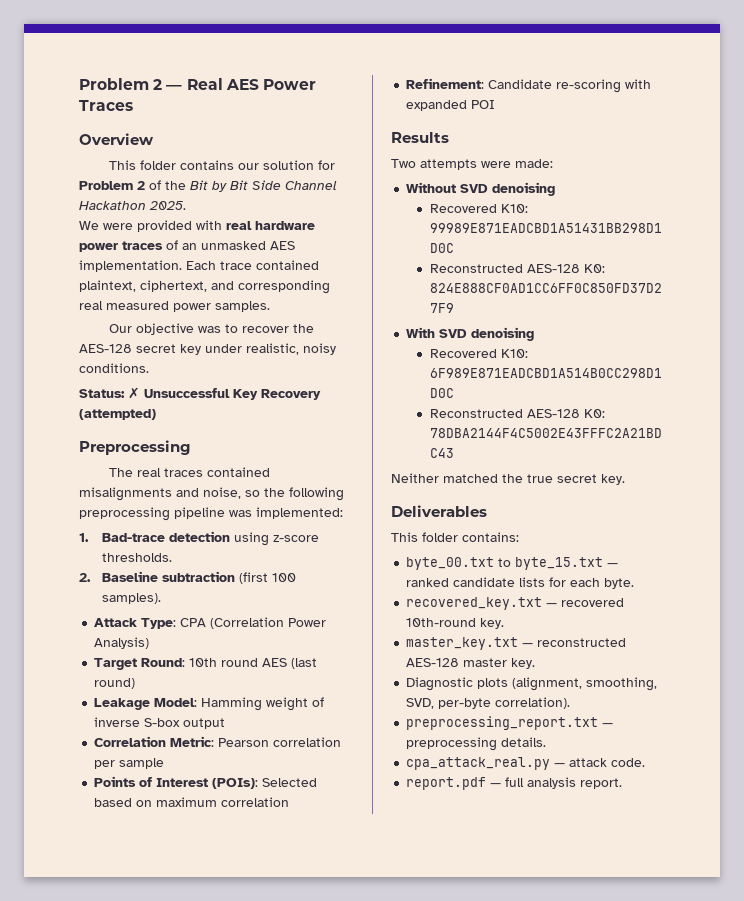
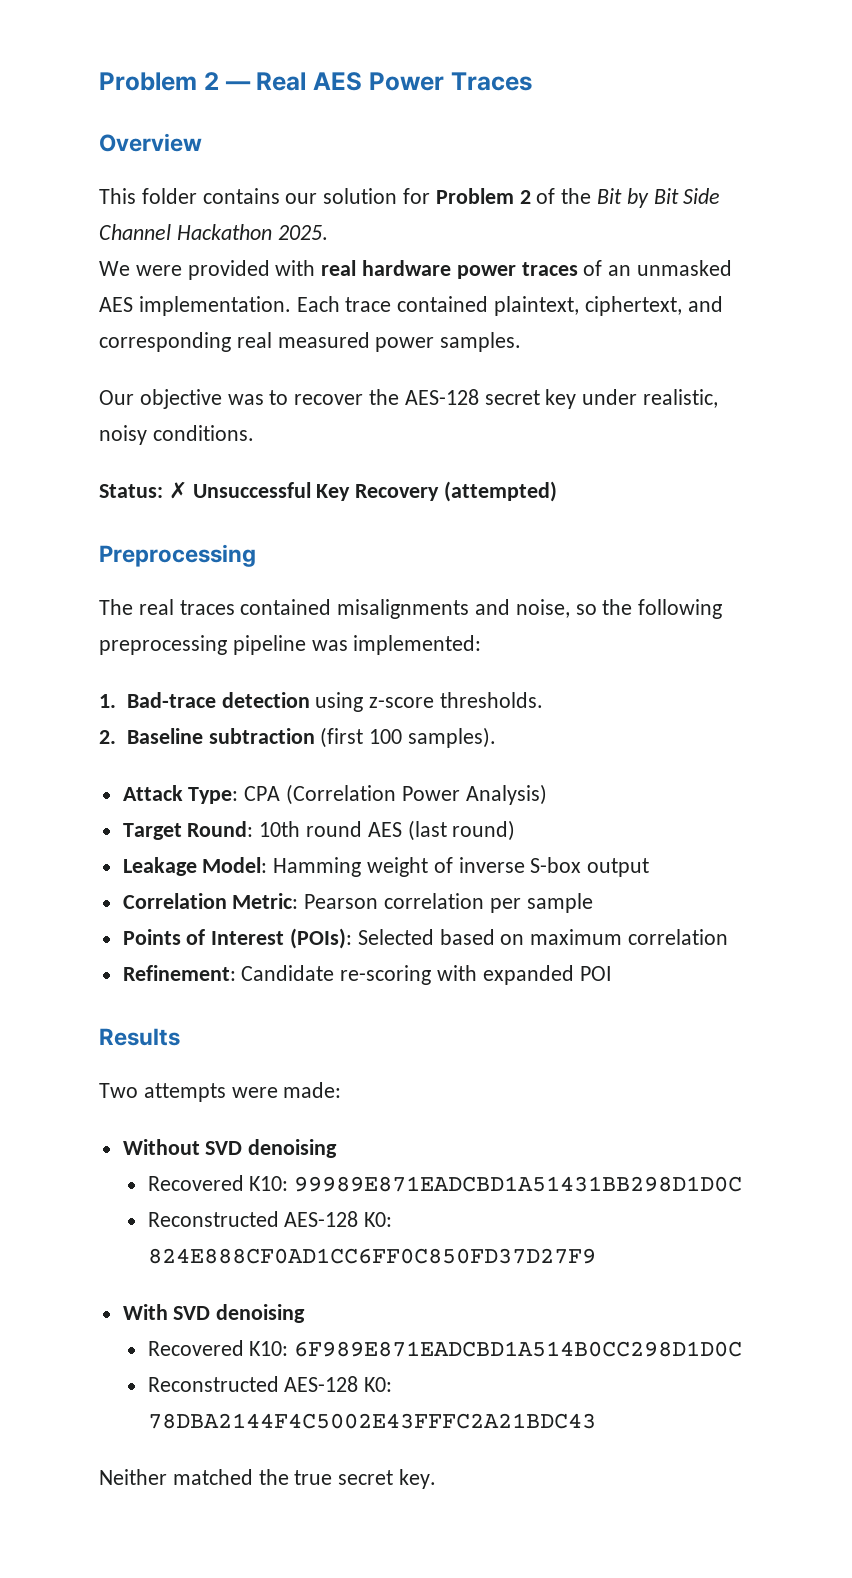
- Deliverables
- This folder contains:
- byte_00.txt to byte_15.txt — ranked candidate lists for each byte.
- recovered_key.txt — recovered 10th-round key.
- master_key.txt — reconstructed AES-128 master key.
- Diagnostic plots (alignment, smoothing, SVD, per-byte correlation).
- preprocessing_report.txt — preprocessing details.
- cpa_attack_real.py — attack code.
- report.pdf — full analysis report.

